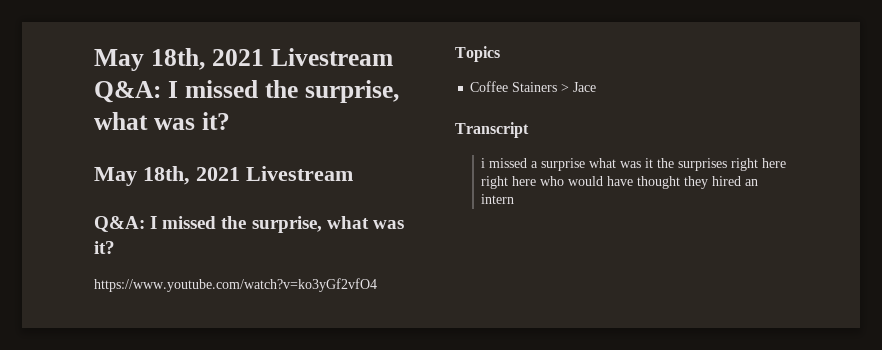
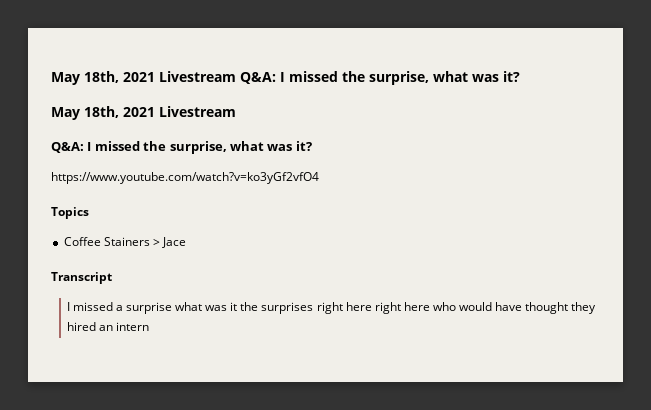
- i missed a surprise what was it the surprises right here right here who would have thought they hired an intern
+ I missed a surprise what was it the surprises right here right here who would have thought they hired an intern

